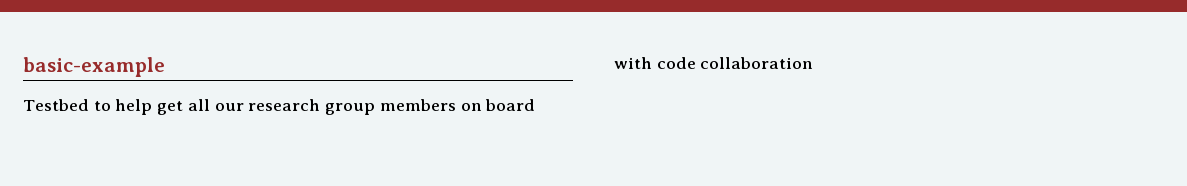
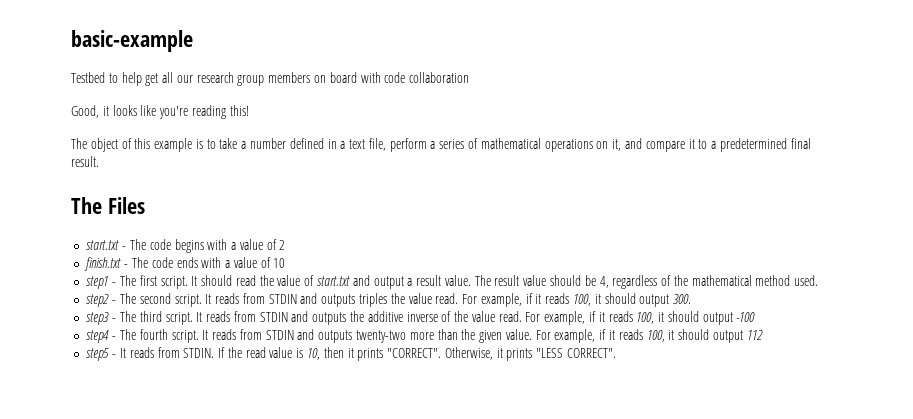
+ Good, it looks like you're reading this!
+ The object of this example is to take a number defined in a text file, perform a series of mathematical operations on it, and compare it to a predetermined final result.
+ The Files
+ start.txt - The code begins with a value of 2
+ finish.txt - The code ends with a value of 10
+ step1 - The first script. It should read the value of start.txt and output a result value. The result value should be 4, regardless of the mathematical method used.
+ step2 - The second script. It reads from STDIN and outputs triples the value read. For example, if it reads 100, it should output 300.
+ step3 - The third script. It reads from STDIN and outputs the additive inverse of the value read. For example, if it reads 100, it should output -100
+ step4 - The fourth script. It reads from STDIN and outputs twenty-two more than the given value. For example, if it reads 100, it should output 112
+ step5 - It reads from STDIN. If the read value is 10, then it prints "CORRECT". Otherwise, it prints "LESS CORRECT".

